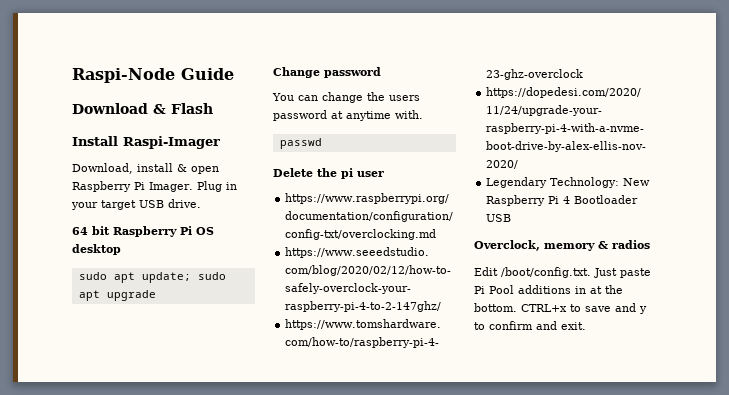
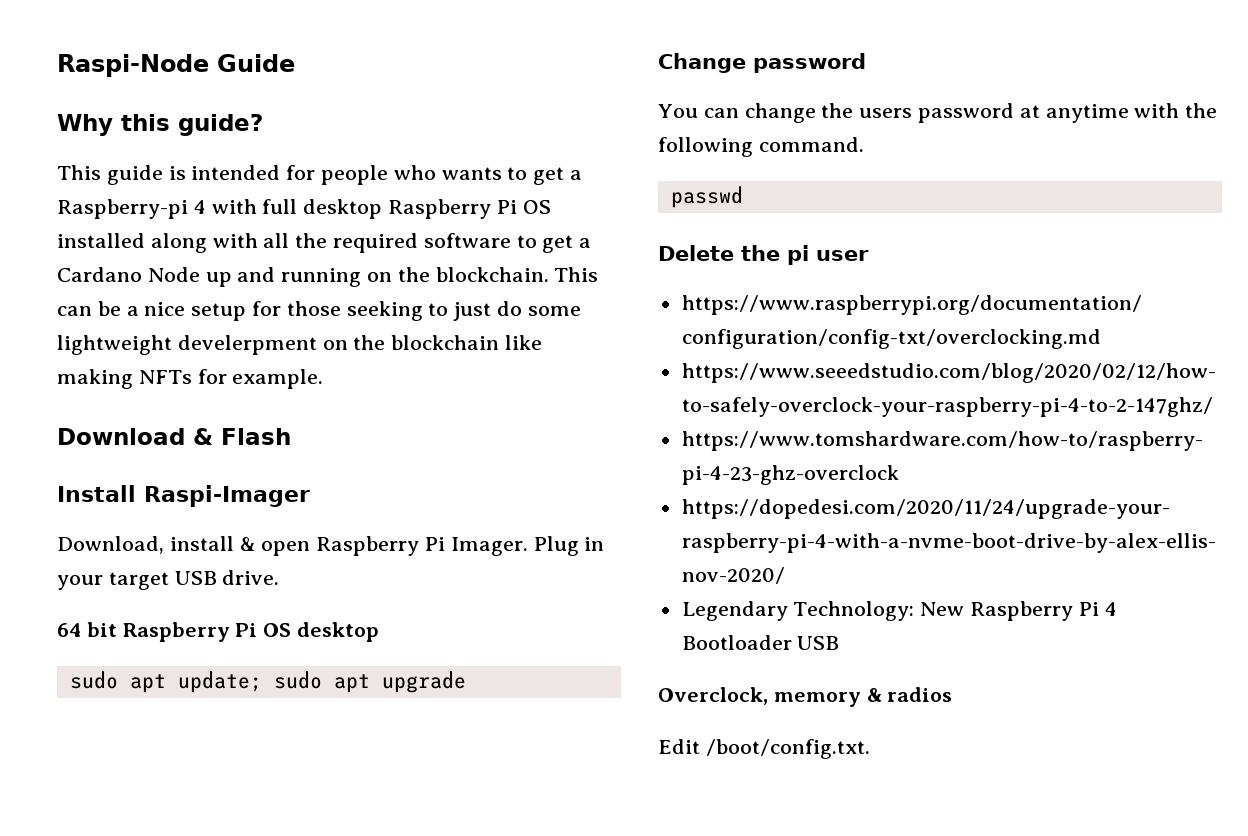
+ Why this guide?
+ This guide is intended for people who wants to get a Raspberry-pi 4 with full desktop Raspberry Pi OS installed along with all the required software to get a Cardano Node up and running on the blockchain. This can be a nice setup for those seeking to just do some lightweight develerpment on the blockchain like making NFTs for example.
- You can change the users password at anytime with.
+ You can change the users password at anytime with the following command.
- Edit /boot/config.txt. Just paste Pi Pool additions in at the bottom. CTRL+x to save and y to confirm and exit.
+ Edit /boot/config.txt.

